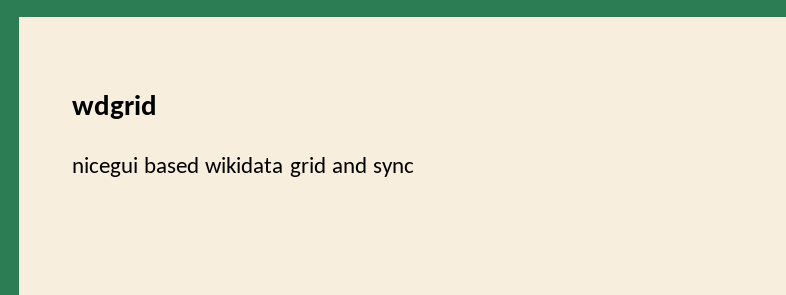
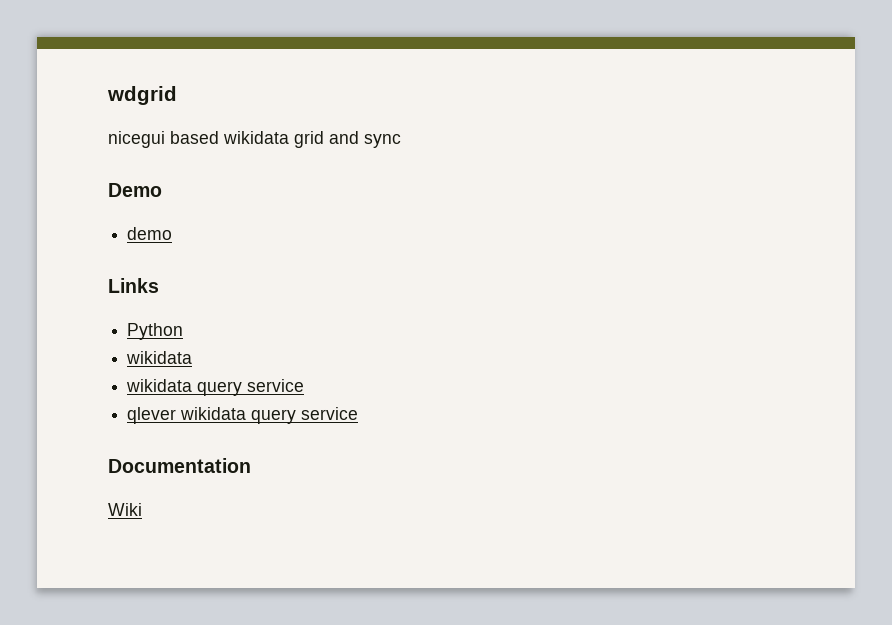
+ Demo
+ demo
+ Links
+ Python
+ wikidata
+ wikidata query service
+ qlever wikidata query service
+ Documentation
+ Wiki

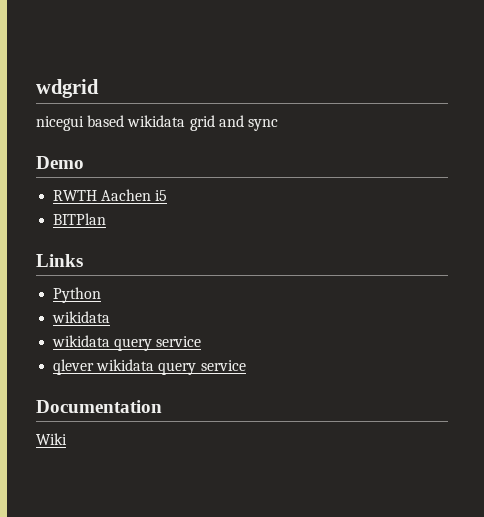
- demo
+ RWTH Aachen i5
+ BITPlan

